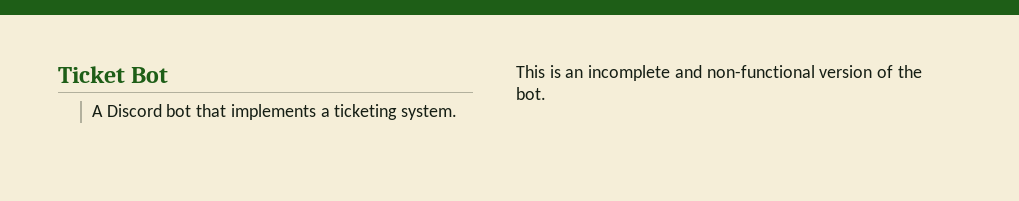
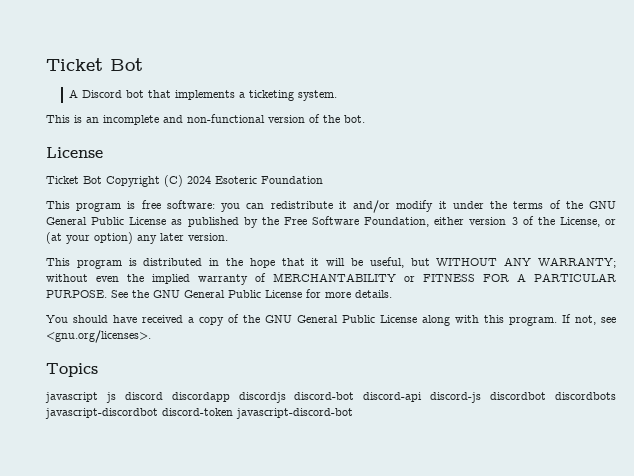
  This is an incomplete and non-functional version of the bot.
+ License
+ Ticket Bot Copyright (C) 2024 Esoteric Foundation
+ This program is free software: you can redistribute it and/or modify it under the terms of the GNU General Public License as published by the Free Software Foundation, either version 3 of the License, or (at your option) any later version.
+ This program is distributed in the hope that it will be useful, but WITHOUT ANY WARRANTY; without even the implied warranty of MERCHANTABILITY or FITNESS FOR A PARTICULAR PURPOSE. See the GNU General Public License for more details.
+ You should have received a copy of the GNU General Public License along with this program. If not, see <gnu.org/licenses>.
+ Topics
+ javascript js discord discordapp discordjs discord-bot discord-api discord-js discordbot discordbots javascript-discordbot discord-token javascript-discord-bot

